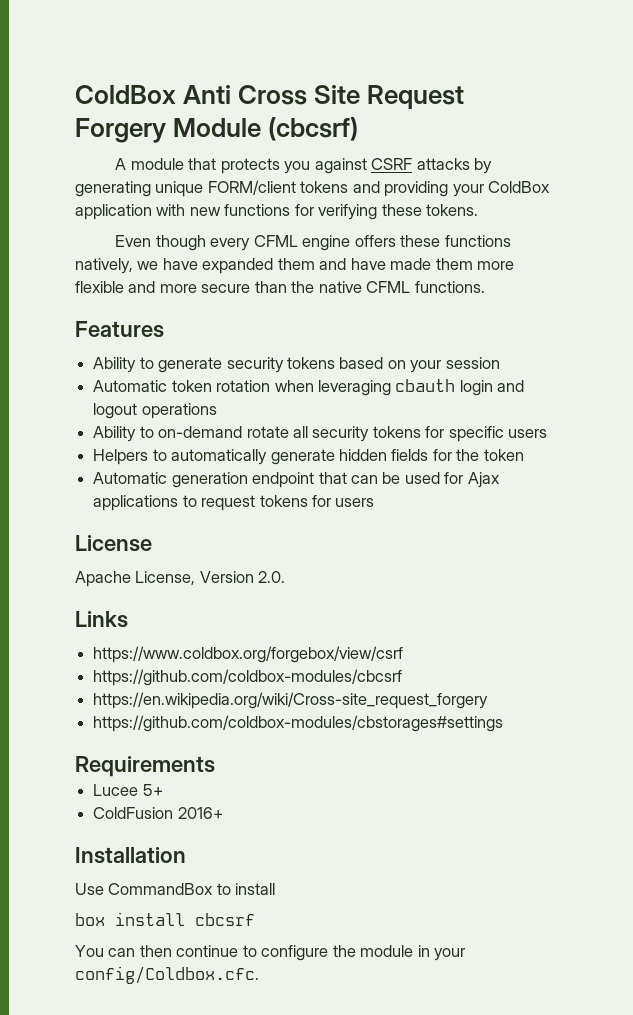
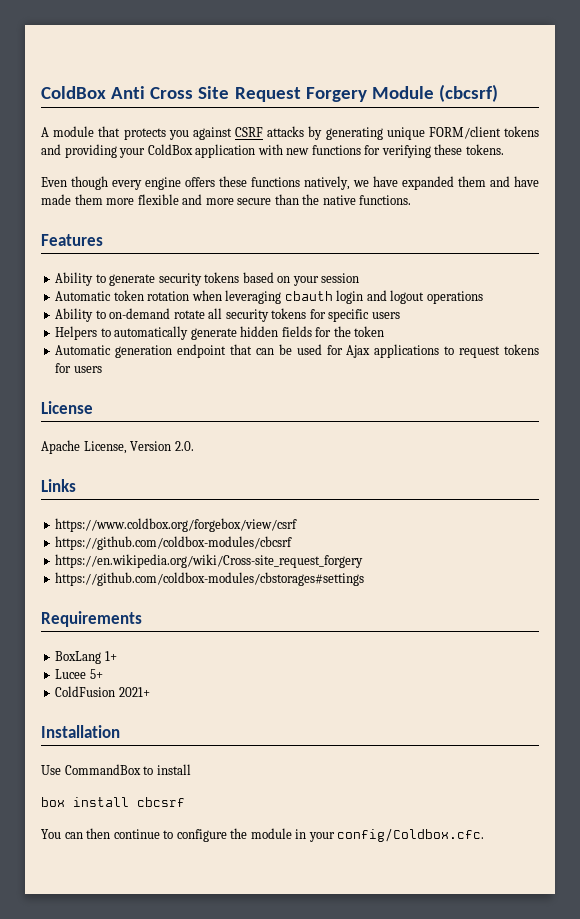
- Even though every CFML engine offers these functions natively, we have expanded them and have made them more flexible and more secure than the native CFML functions.
+ Even though every engine offers these functions natively, we have expanded them and have made them more flexible and more secure than the native functions.
+ BoxLang 1+
- ColdFusion 2016+
+ ColdFusion 2021+

